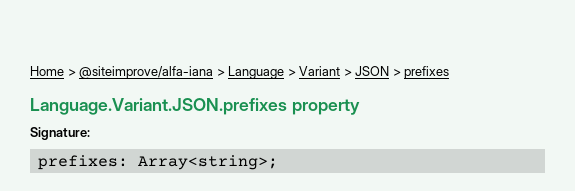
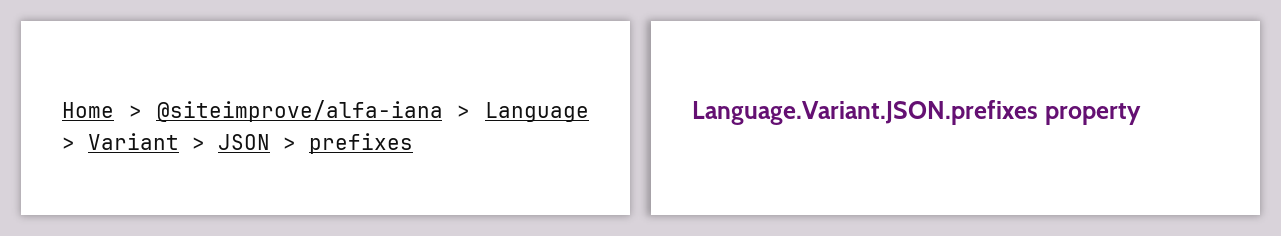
- Signature:
- prefixes: Array<string>;

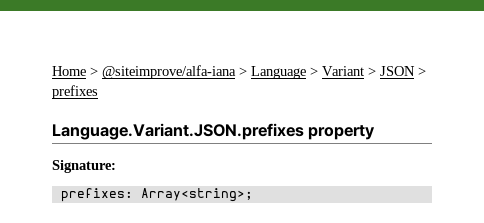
+ Signature:
+ prefixes: Array<string>;

